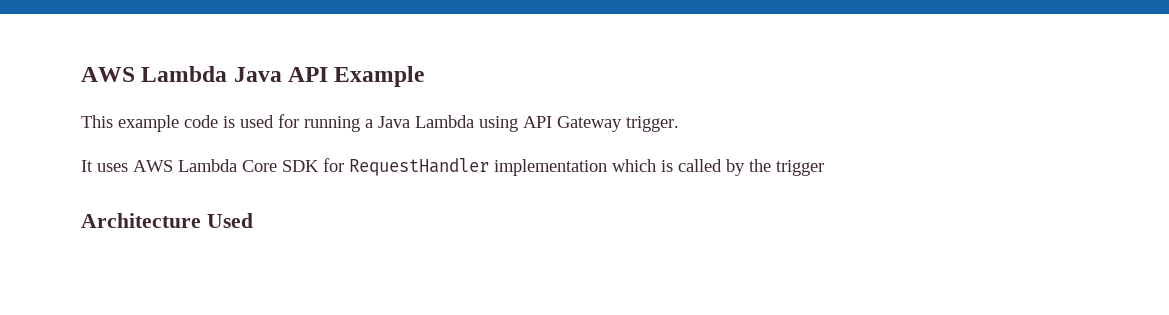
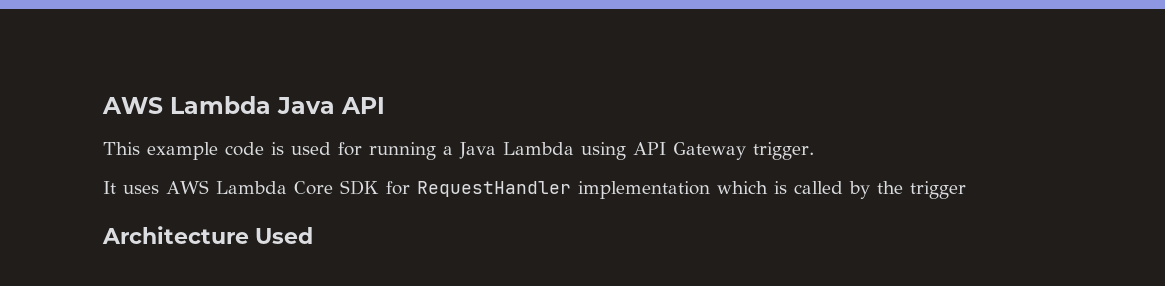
- AWS Lambda Java API Example
+ AWS Lambda Java API

